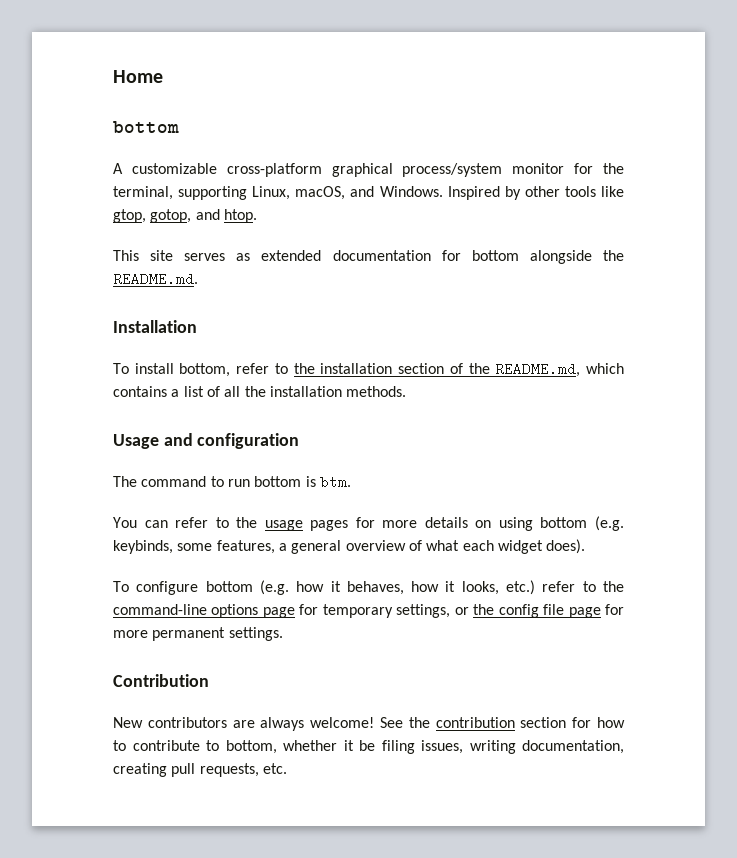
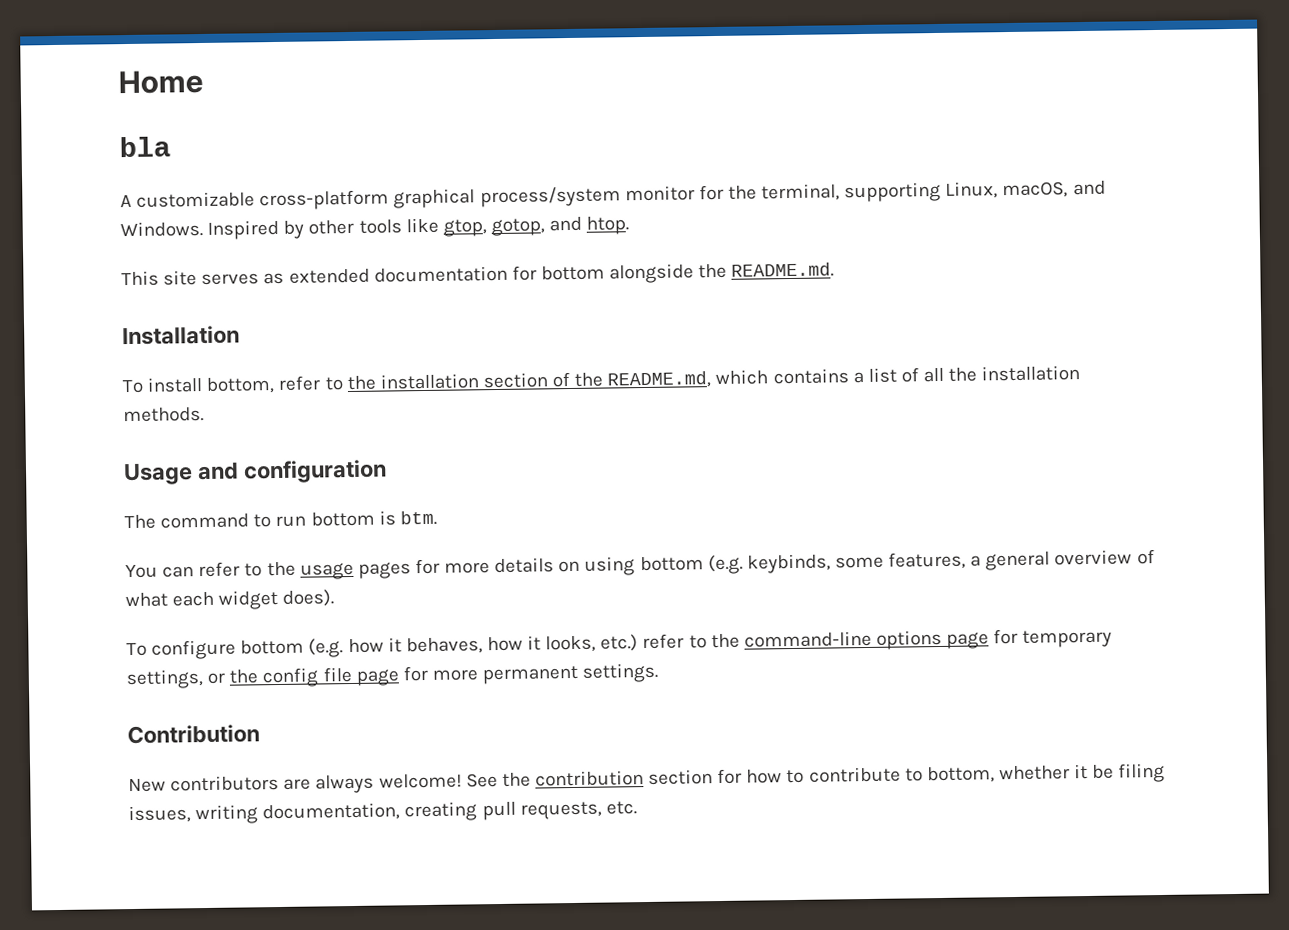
  Home
- bottom
+ bla

